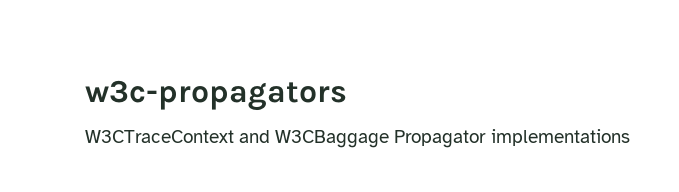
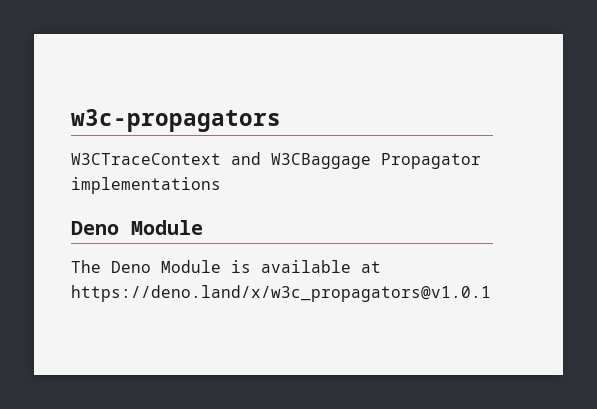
  W3CTraceContext and W3CBaggage Propagator implementations
+ Deno Module
+ The Deno Module is available at https://deno.land/x/w3c_propagators@v1.0.1

